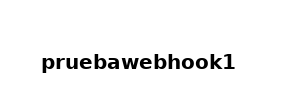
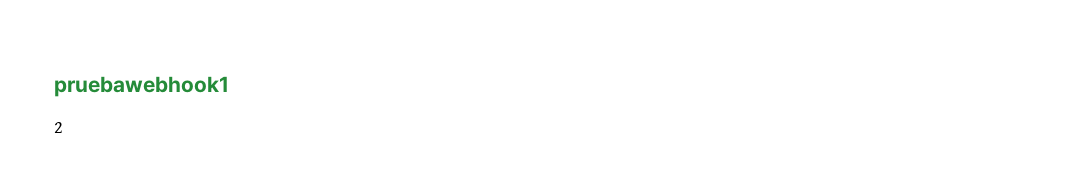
+ 2

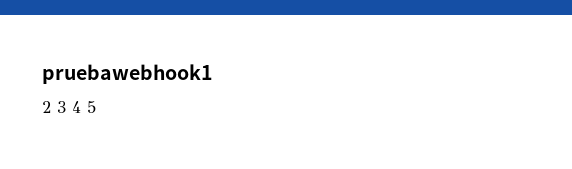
- 2
+ 2 3 4 5

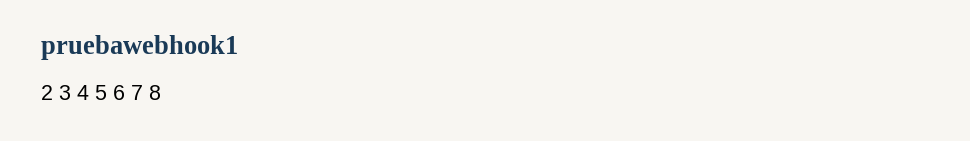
- 2 3 4 5
+ 2 3 4 5 6 7 8

